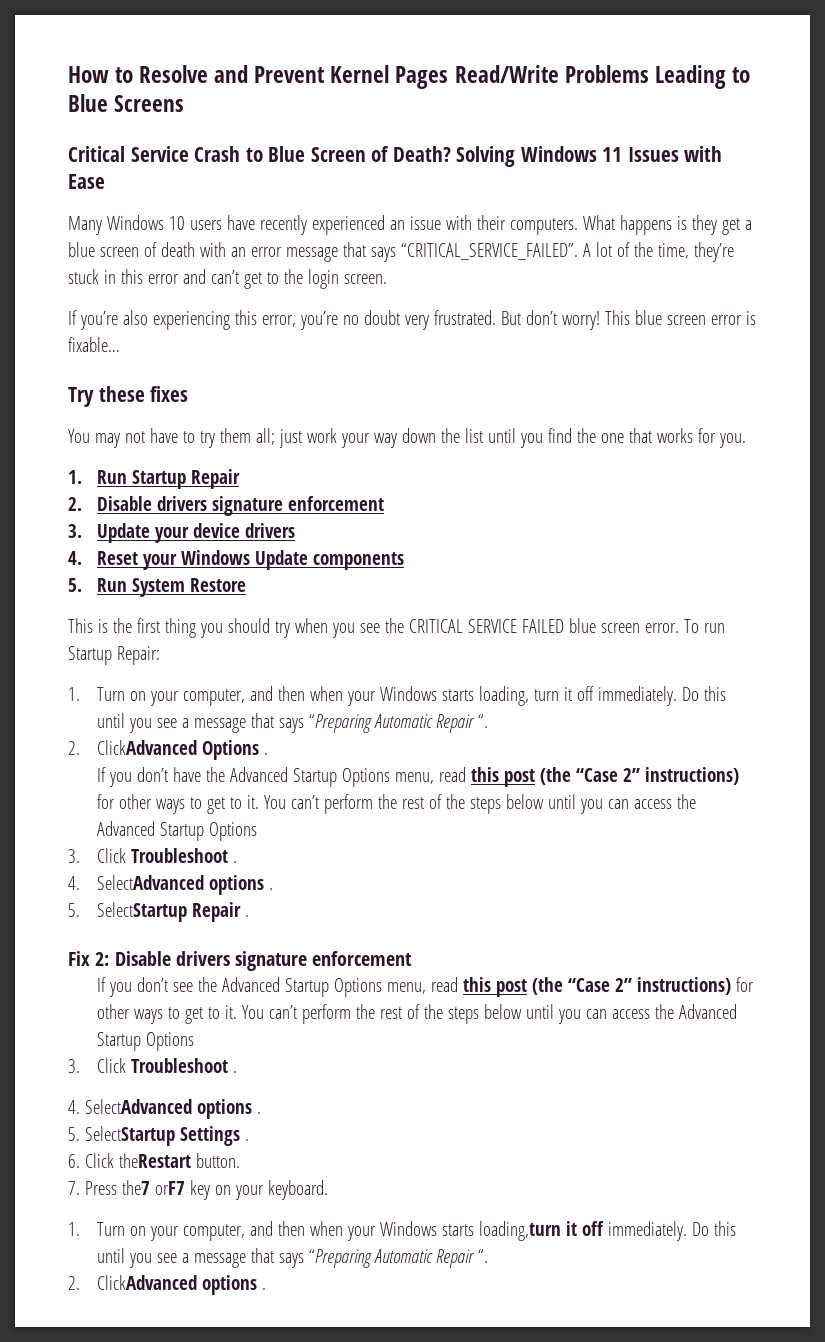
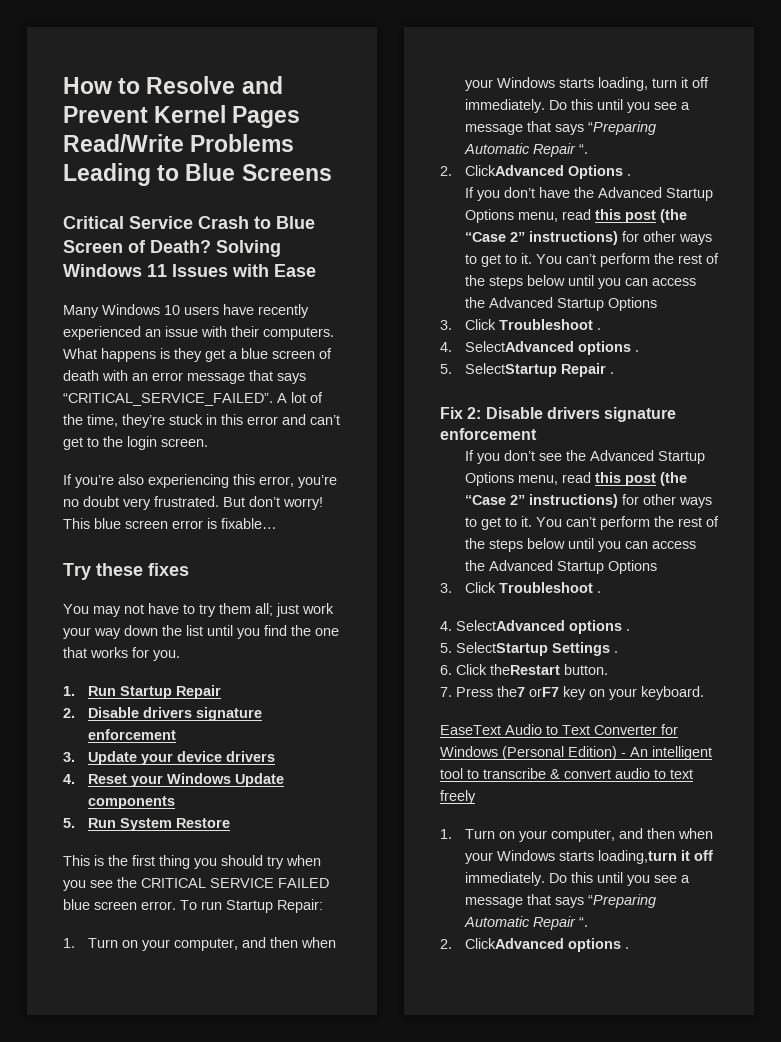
+ EaseText Audio to Text Converter for Windows (Personal Edition) - An intelligent tool to transcribe & convert audio to text freely

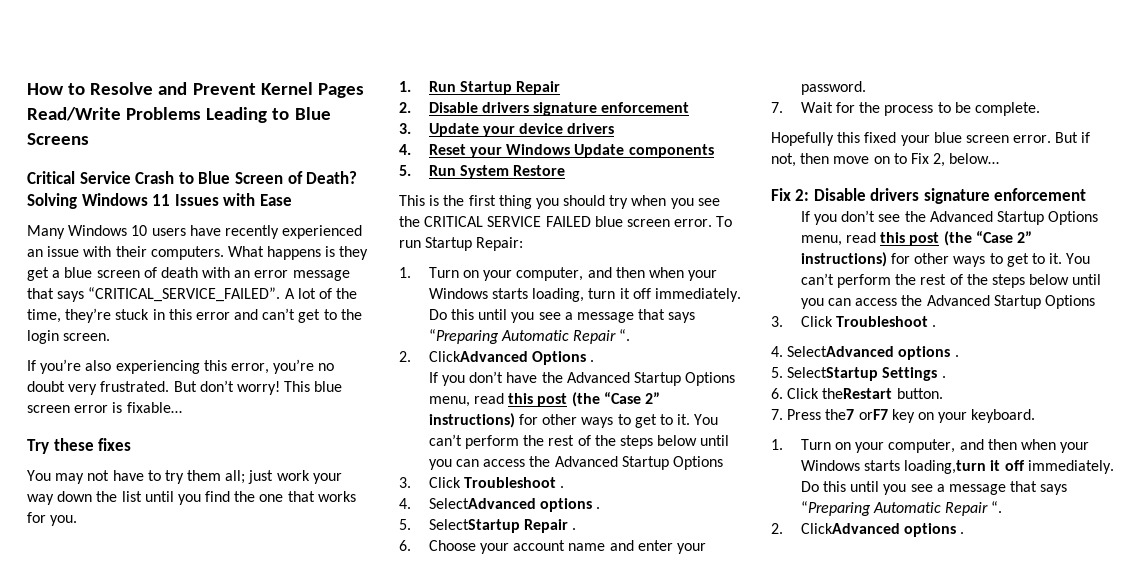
+ 6. Choose your account name and enter your password.
+ 7. Wait for the process to be complete.
+ Hopefully this fixed your blue screen error. But if not, then move on to Fix 2, below…
- EaseText Audio to Text Converter for Windows (Personal Edition) - An intelligent tool to transcribe & convert audio to text freely

